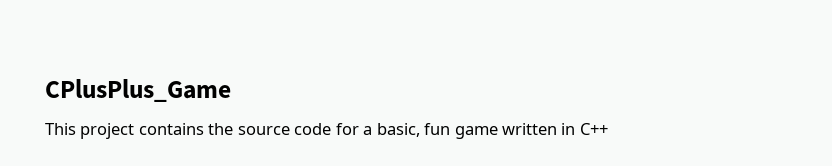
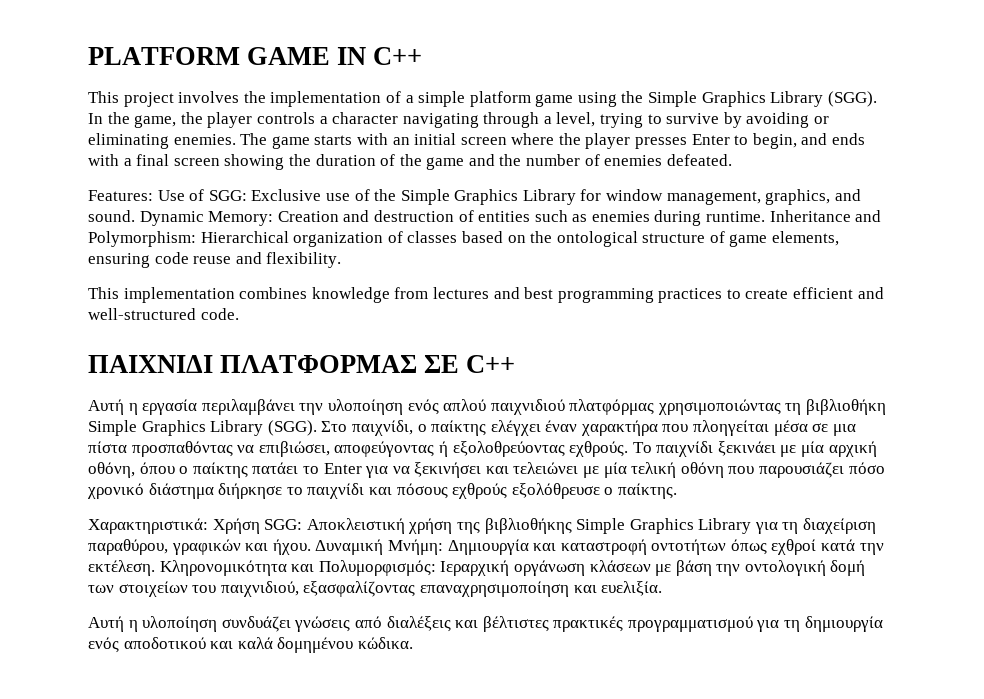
- CPlusPlus_Game
- This project contains the source code for a basic, fun game written in C++
+ PLATFORM GAME IN C++
+ This project involves the implementation of a simple platform game using the Simple Graphics Library (SGG). In the game, the player controls a character navigating through a level, trying to survive by avoiding or eliminating enemies. The game starts with an initial screen where the player presses Enter to begin, and ends with a final screen showing the duration of the game and the number of enemies defeated.
+ Features: Use of SGG: Exclusive use of the Simple Graphics Library for window management, graphics, and sound. Dynamic Memory: Creation and destruction of entities such as enemies during runtime. Inheritance and Polymorphism: Hierarchical organization of classes based on the ontological structure of game elements, ensuring code reuse and flexibility.
+ This implementation combines knowledge from lectures and best programming practices to create efficient and well-structured code.
+ ΠΑΙΧΝΙΔΙ ΠΛΑΤΦΟΡΜΑΣ ΣΕ C++
+ Αυτή η εργασία περιλαμβάνει την υλοποίηση ενός απλού παιχνιδιού πλατφόρμας χρησιμοποιώντας τη βιβλιοθήκη Simple Graphics Library (SGG). Στο παιχνίδι, ο παίκτης ελέγχει έναν χαρακτήρα που πλοηγείται μέσα σε μια πίστα προσπαθόντας να επιβιώσει, αποφεύγοντας ή εξολοθρεύοντας εχθρούς. Το παιχνίδι ξεκινάει με μία αρχική οθόνη, όπου ο παίκτης πατάει το Enter για να ξεκινήσει και τελειώνει με μία τελική οθόνη που παρουσιάζει πόσο χρονικό διάστημα διήρκησε το παιχνίδι και πόσους εχθρούς εξολόθρευσε ο παίκτης.
+ Χαρακτηριστικά: Χρήση SGG: Αποκλειστική χρήση της βιβλιοθήκης Simple Graphics Library για τη διαχείριση παραθύρου, γραφικών και ήχου. Δυναμική Μνήμη: Δημιουργία και καταστροφή οντοτήτων όπως εχθροί κατά την εκτέλεση. Κληρονομικότητα και Πολυμορφισμός: Ιεραρχική οργάνωση κλάσεων με βάση την οντολογική δομή των στοιχείων του παιχνιδιού, εξασφαλίζοντας επαναχρησιμοποίηση και ευελιξία.
+ Αυτή η υλοποίηση συνδυάζει γνώσεις από διαλέξεις και βέλτιστες πρακτικές προγραμματισμού για τη δημιουργία ενός αποδοτικού και καλά δομημένου κώδικα.

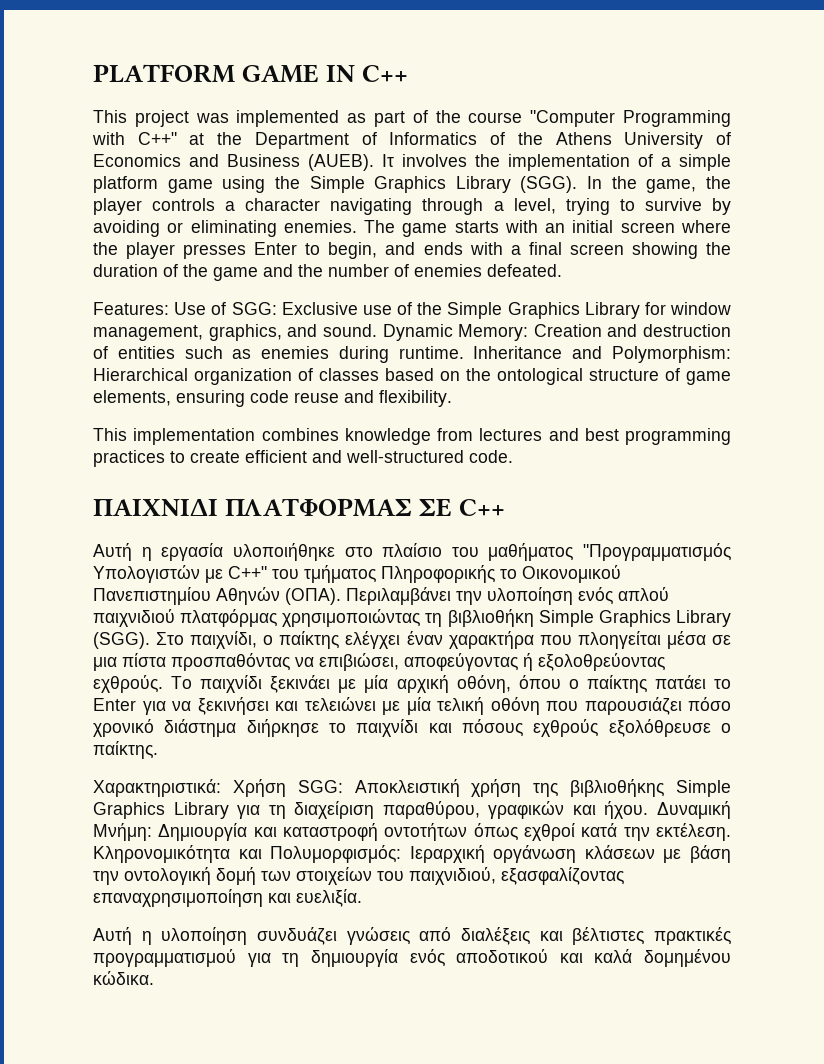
- This project involves the implementation of a simple platform game using the Simple Graphics Library (SGG).
+ This project was implemented as part of the course "Computer Programming with C++" at the Department of Informatics of the Athens University of Economics and Business (AUEB). Ιτ involves the implementation of a simple platform game using the Simple Graphics Library (SGG).
- Αυτή η εργασία περιλαμβάνει την υλοποίηση ενός απλού παιχνιδιού πλατφόρμας χρησιμοποιώντας τη βιβλιοθήκη Simple Graphics Library (SGG).
+ Αυτή η εργασία υλοποιήθηκε στο πλαίσιο του μαθήματος "Προγραμματισμός Υπολογιστών με C++" του τμήματος Πληροφορικής το Οικονομικού Πανεπιστημίου Αθηνών (ΟΠΑ). Περιλαμβάνει την υλοποίηση ενός απλού παιχνιδιού πλατφόρμας χρησιμοποιώντας τη βιβλιοθήκη Simple Graphics Library (SGG).

